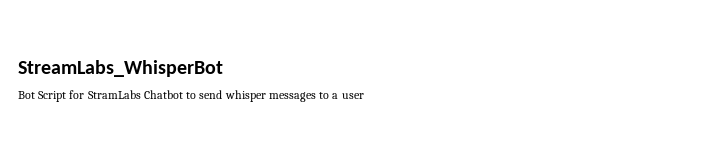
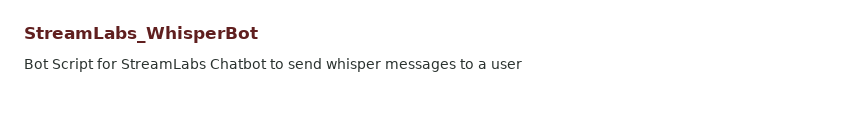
- Bot Script for StramLabs Chatbot to send whisper messages to a user
+ Bot Script for StreamLabs Chatbot to send whisper messages to a user

